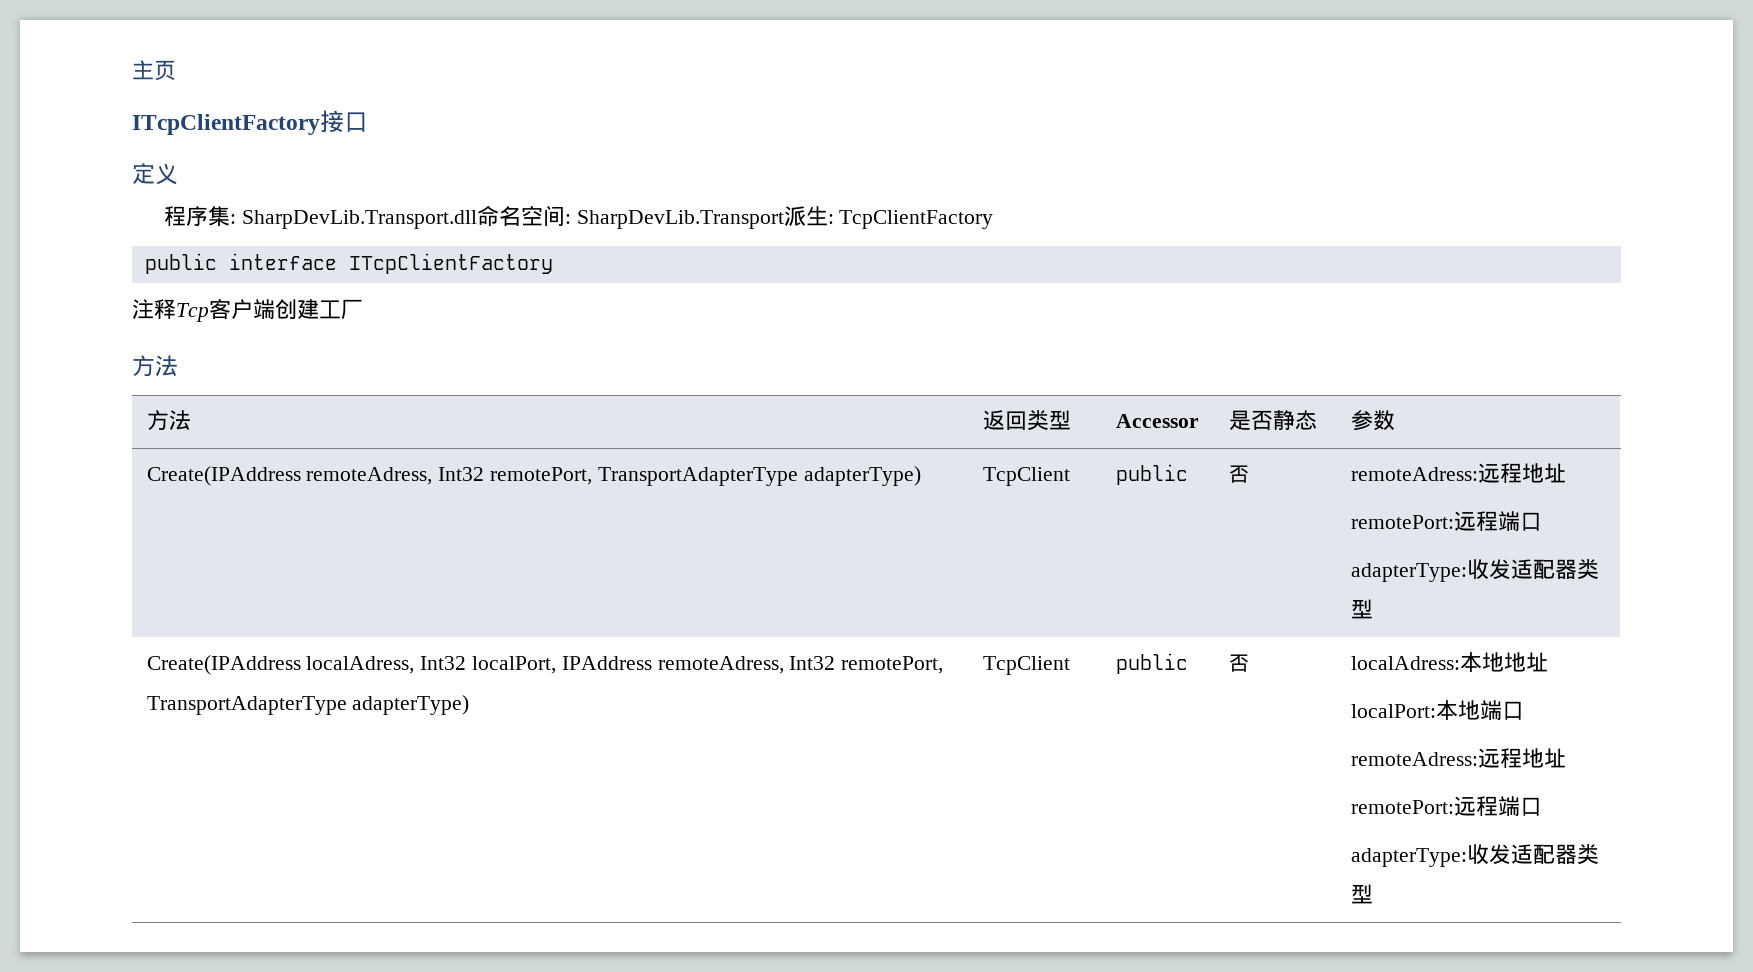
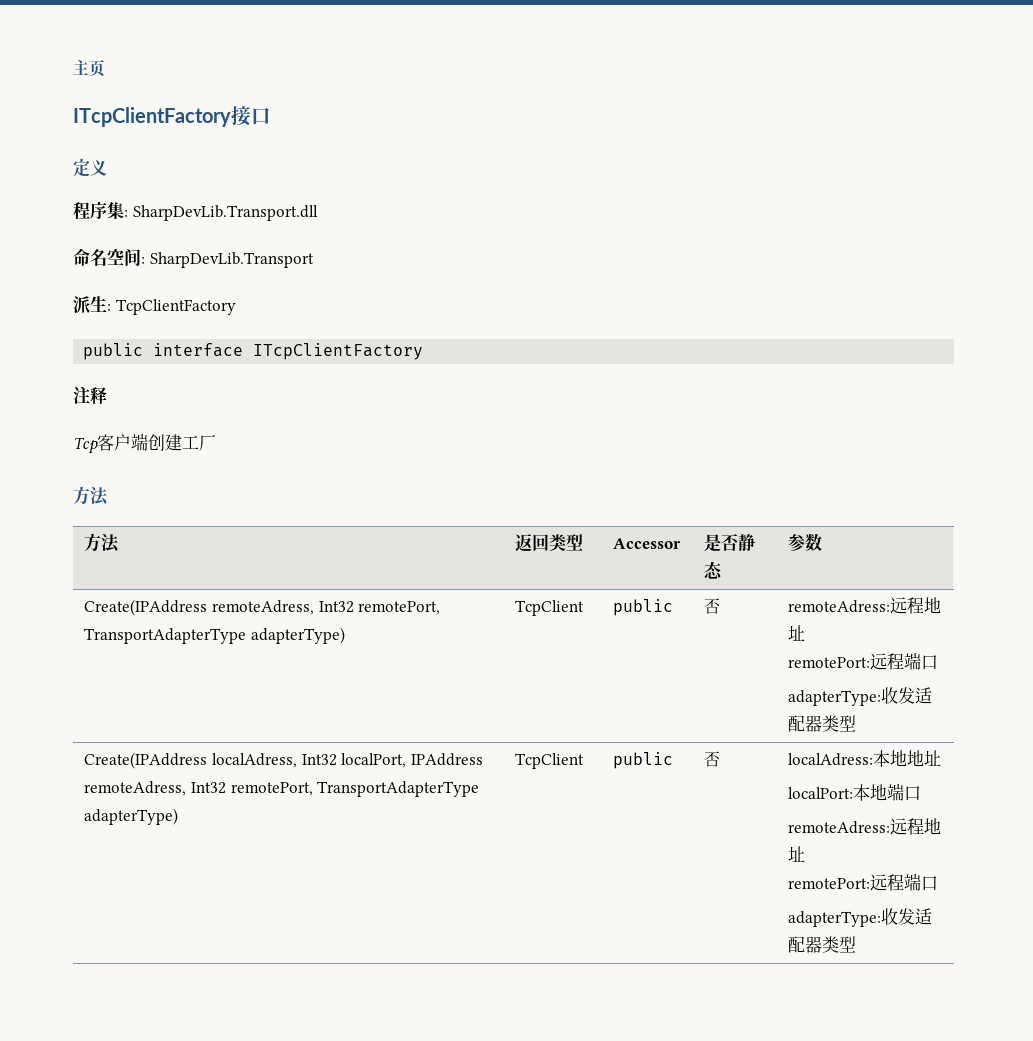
- 程序集: SharpDevLib.Transport.dll命名空间: SharpDevLib.Transport派生: TcpClientFactory
+ 程序集: SharpDevLib.Transport.dll
+ 命名空间: SharpDevLib.Transport
+ 派生: TcpClientFactory
- 注释Tcp客户端创建工厂
+ 注释
+ Tcp客户端创建工厂

